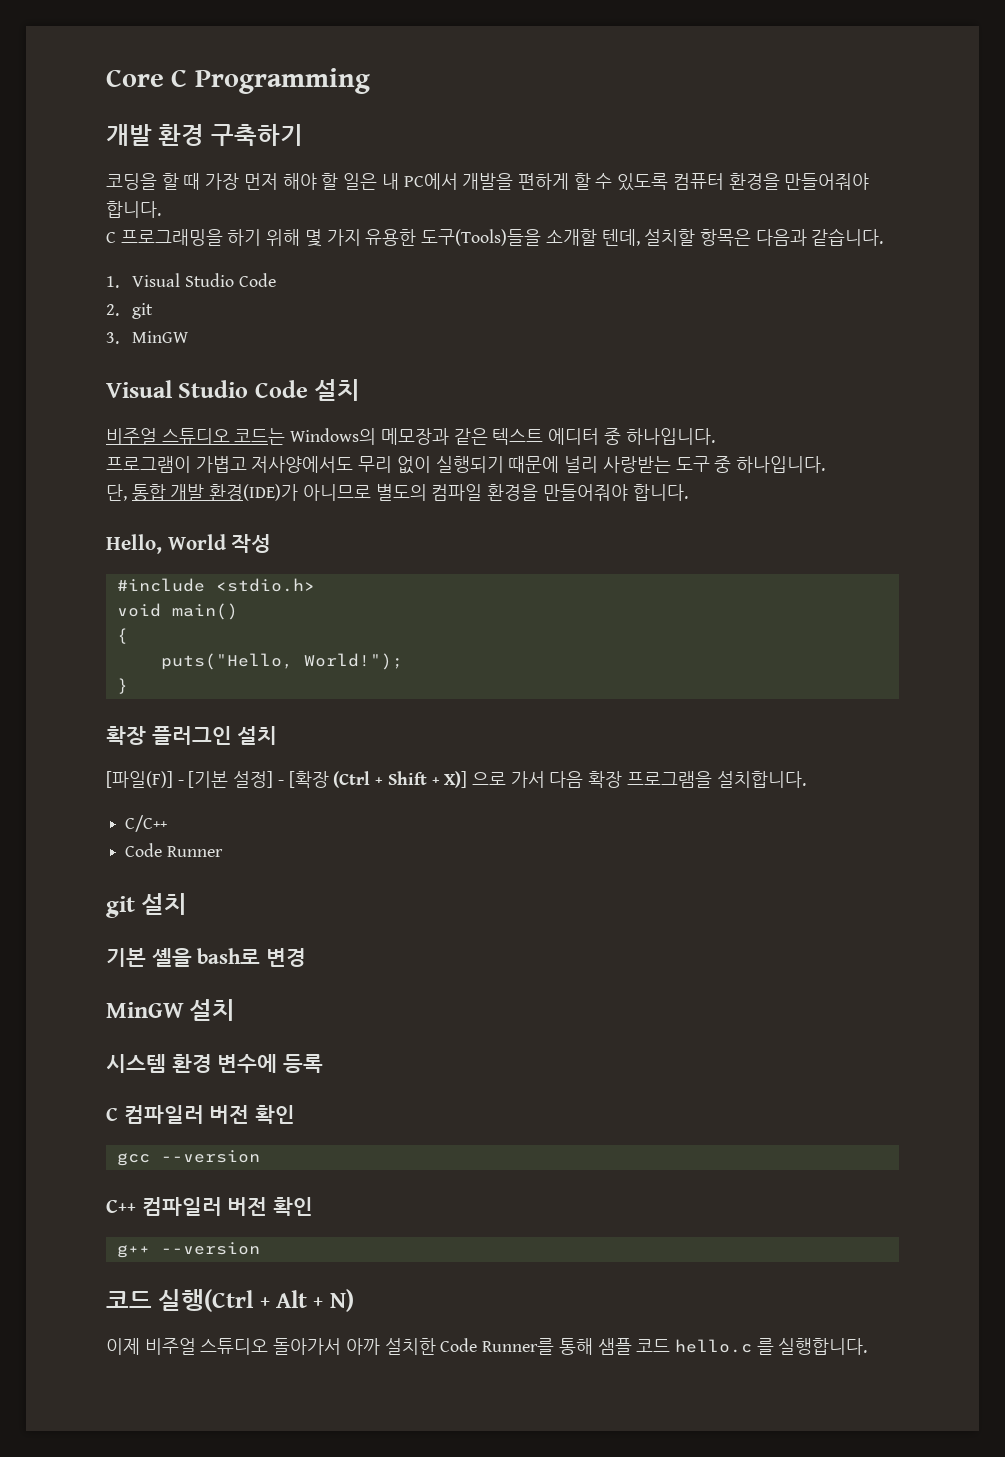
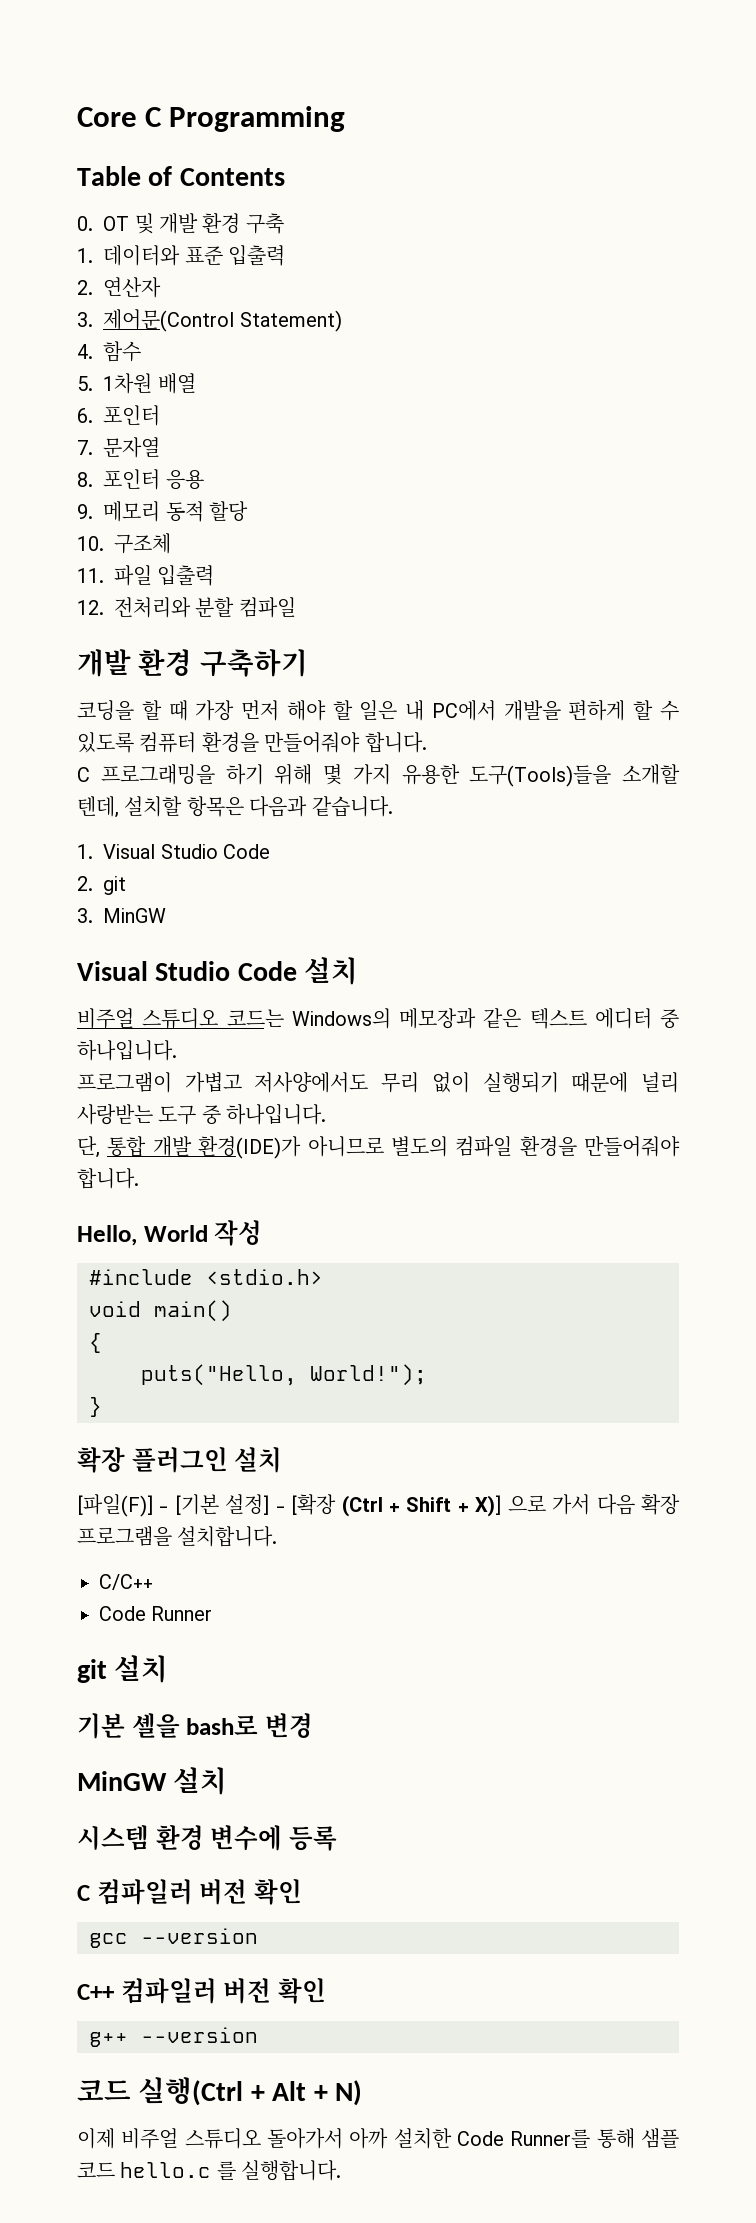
+ Table of Contents
+ 0. OT 및 개발 환경 구축
+ 1. 데이터와 표준 입출력
+ 2. 연산자
+ 3. 제어문(Control Statement)
+ 4. 함수
+ 5. 1차원 배열
+ 6. 포인터
+ 7. 문자열
+ 8. 포인터 응용
+ 9. 메모리 동적 할당
+ 10. 구조체
+ 11. 파일 입출력
+ 12. 전처리와 분할 컴파일

